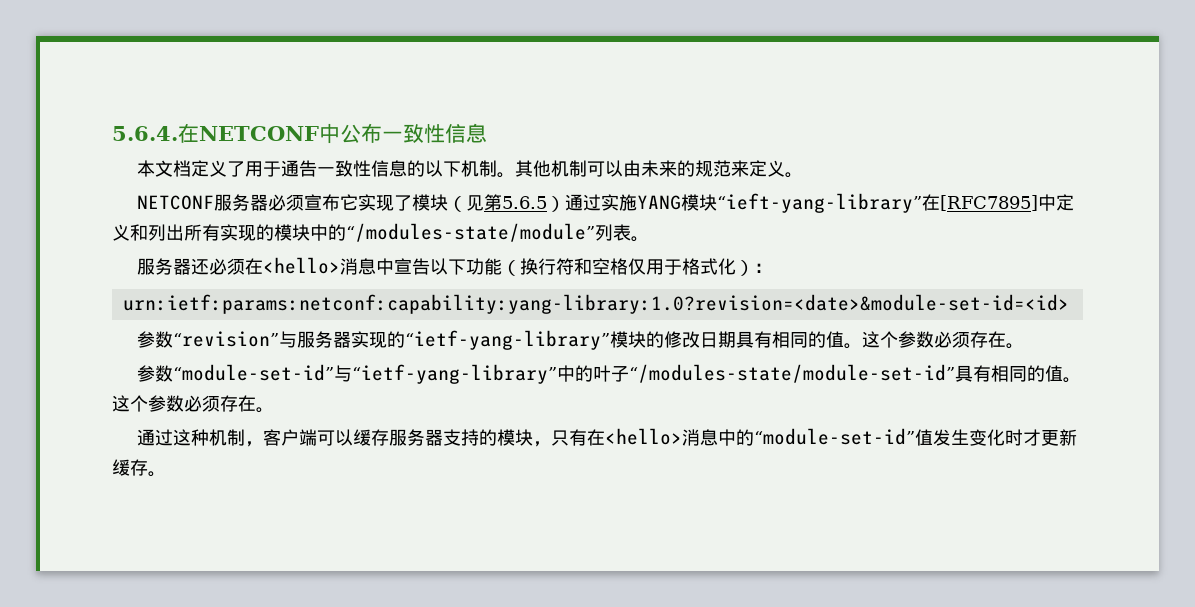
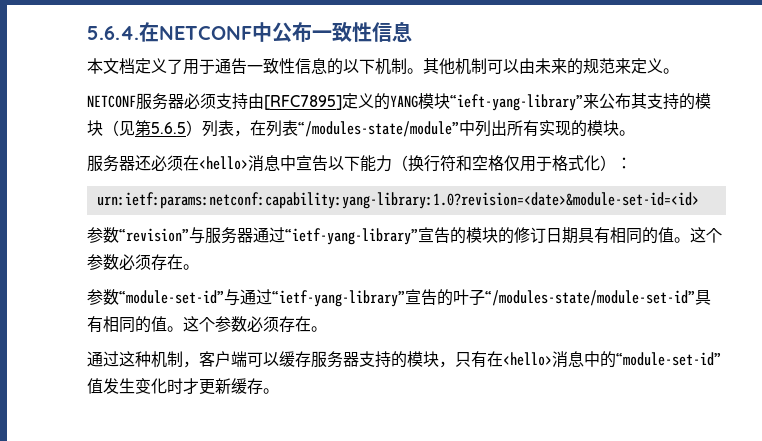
- NETCONF服务器必须宣布它实现了模块（见第5.6.5）通过实施YANG模块“ieft-yang-library”在[RFC7895]中定义和列出所有实现的模块中的“/modules-state/module”列表。
+ NETCONF服务器必须支持由[RFC7895]定义的YANG模块“ieft-yang-library”来公布其支持的模块（见第5.6.5）列表，在列表“/modules-state/module”中列出所有实现的模块。
- 服务器还必须在<hello>消息中宣告以下功能（换行符和空格仅用于格式化）：
+ 服务器还必须在<hello>消息中宣告以下能力（换行符和空格仅用于格式化）：
- 参数“revision”与服务器实现的“ietf-yang-library”模块的修改日期具有相同的值。
+ 参数“revision”与服务器通过“ietf-yang-library”宣告的模块的修订日期具有相同的值。
- 参数“module-set-id”与“ietf-yang-library”中的叶子“/modules-state/module-set-id”具有相同的值。
+ 参数“module-set-id”与通过“ietf-yang-library”宣告的叶子“/modules-state/module-set-id”具有相同的值。

